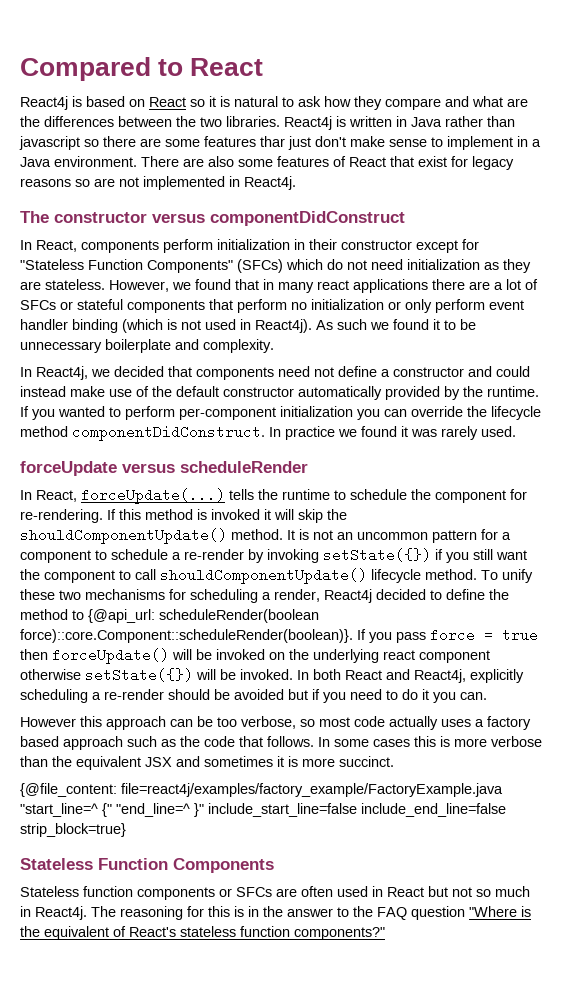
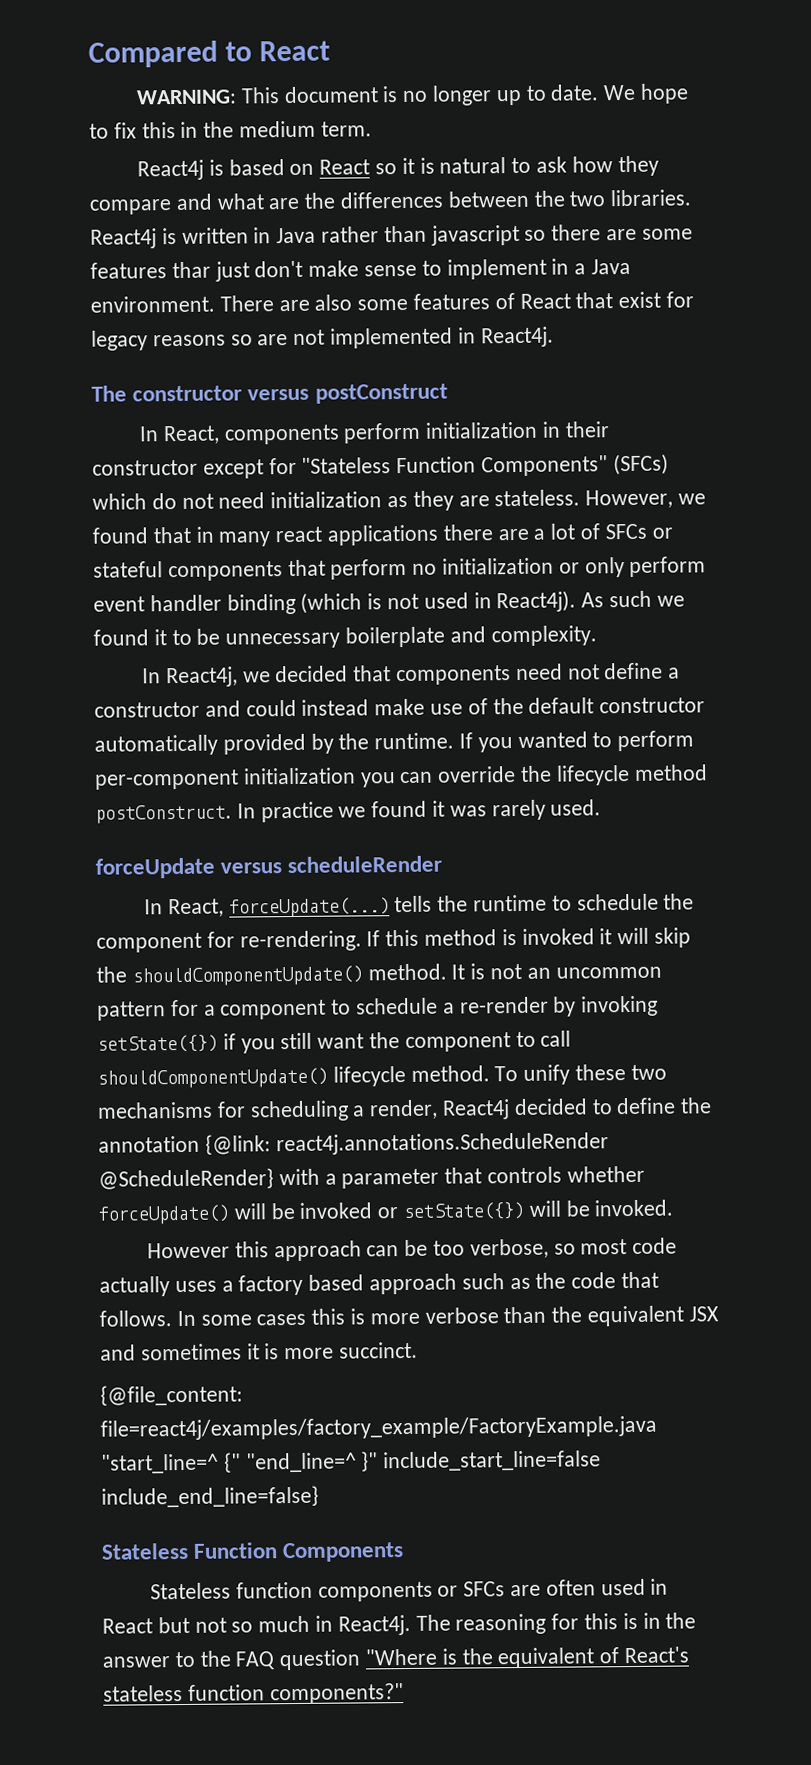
+ WARNING: This document is no longer up to date. We hope to fix this in the medium term.
- The constructor versus componentDidConstruct
+ The constructor versus postConstruct
- If you wanted to perform per-component initialization you can override the lifecycle method componentDidConstruct.
+ If you wanted to perform per-component initialization you can override the lifecycle method postConstruct.
- To unify these two mechanisms for scheduling a render, React4j decided to define the method to {@api_url: scheduleRender(boolean force)::core.Component::scheduleRender(boolean)}. If you pass force = true then forceUpdate() will be invoked on the underlying react component otherwise setState({}) will be invoked. In both React and React4j, explicitly scheduling a re-render should be avoided but if you need to do it you can.
+ To unify these two mechanisms for scheduling a render, React4j decided to define the annotation {@link: react4j.annotations.ScheduleRender @ScheduleRender} with a parameter that controls whether forceUpdate() will be invoked or setState({}) will be invoked.
- {@file_content: file=react4j/examples/factory_example/FactoryExample.java "start_line=^ {" "end_line=^ }" include_start_line=false include_end_line=false strip_block=true}
+ {@file_content: file=react4j/examples/factory_example/FactoryExample.java "start_line=^ {" "end_line=^ }" include_start_line=false include_end_line=false}

